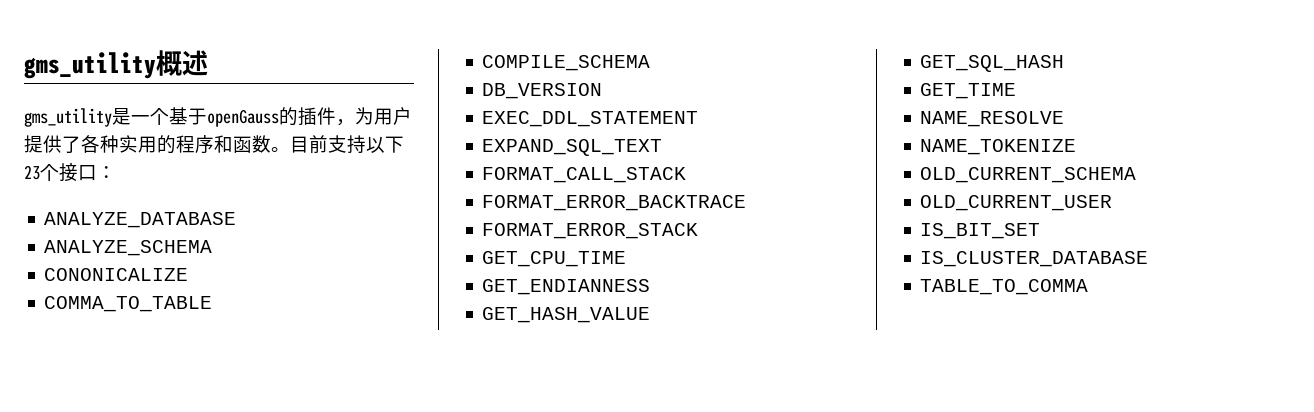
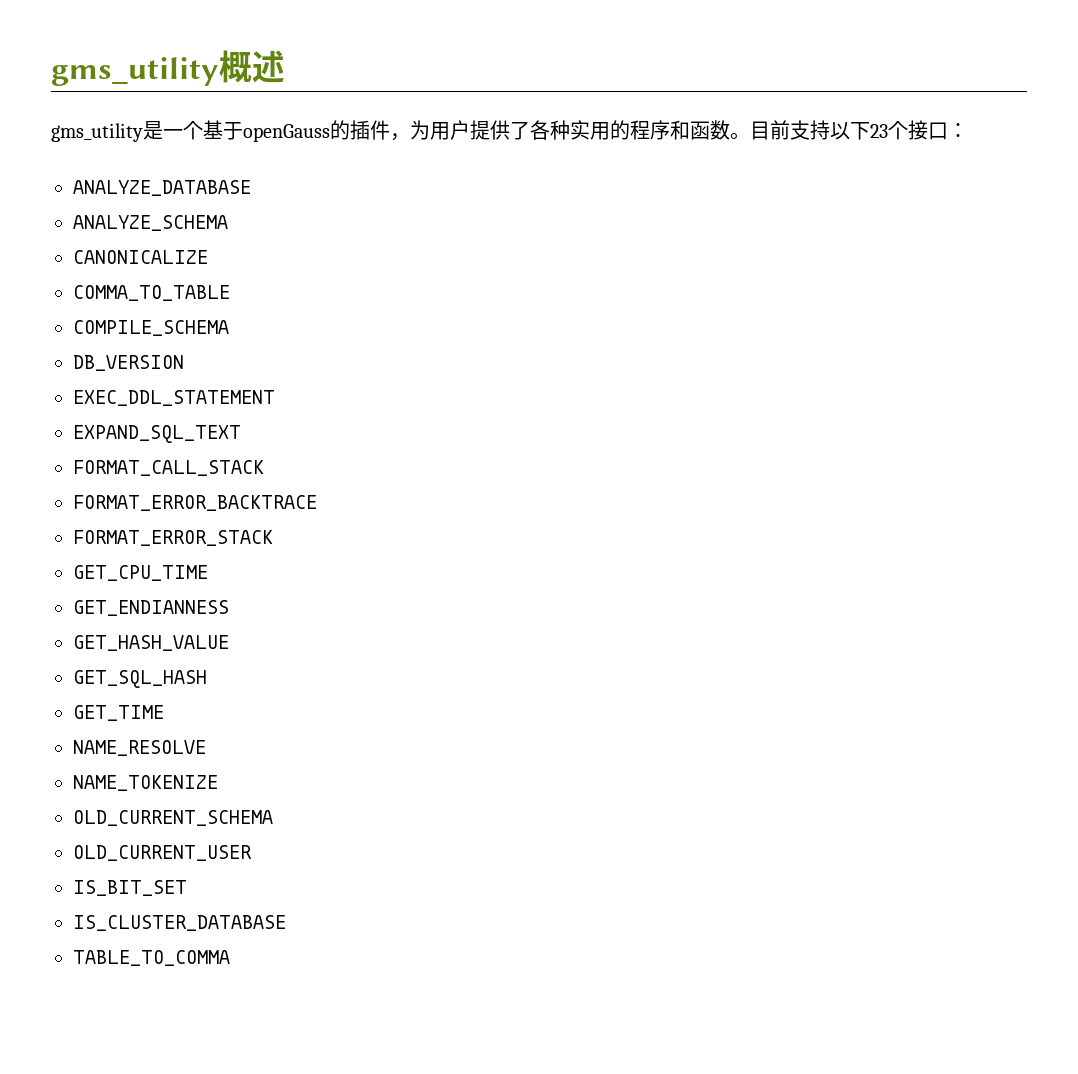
- CONONICALIZE
+ CANONICALIZE

